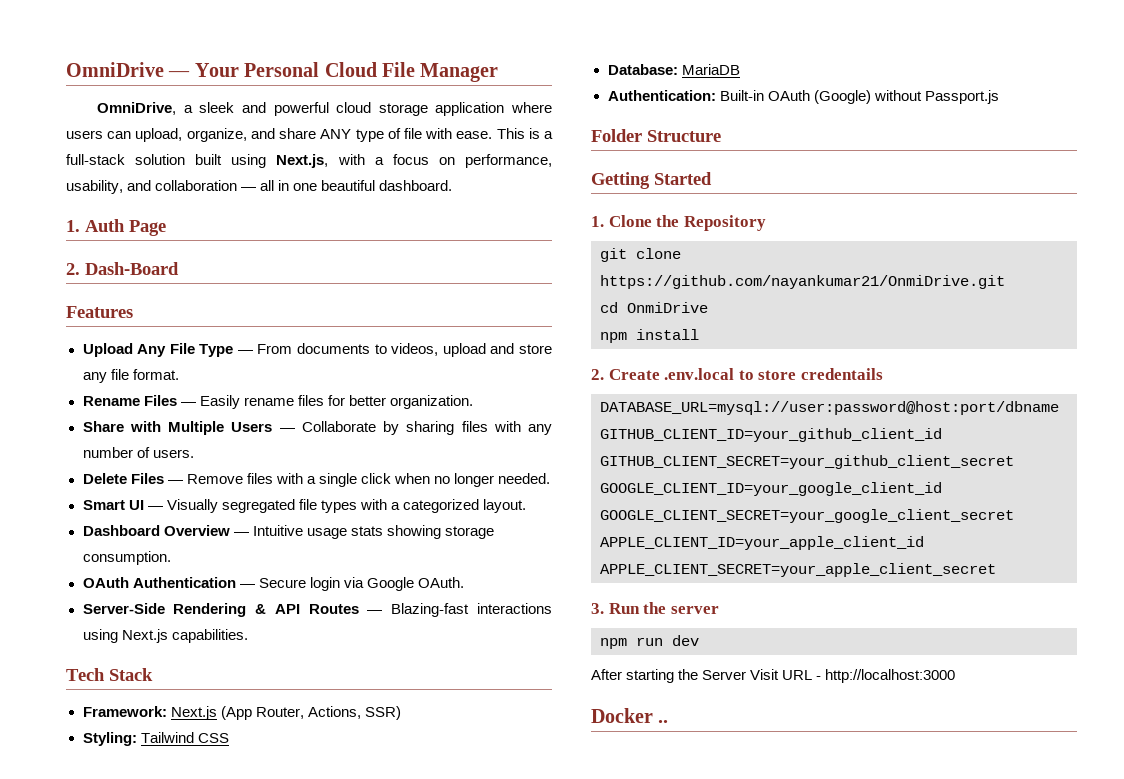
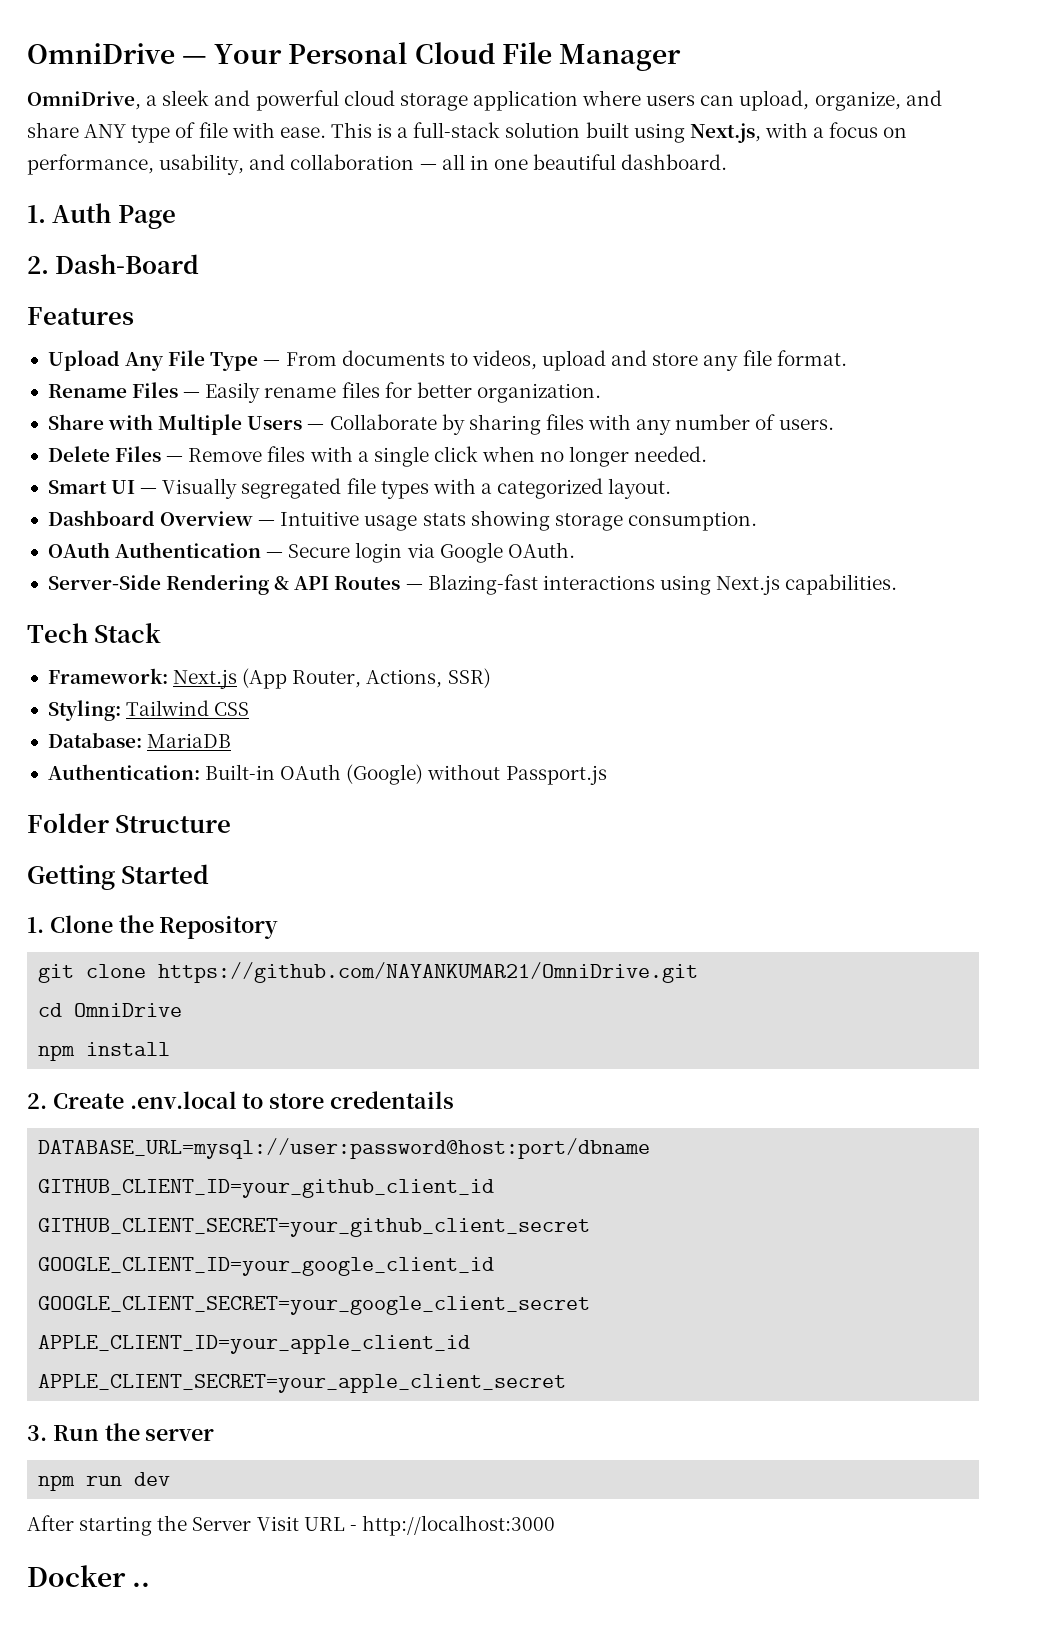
- git clone https://github.com/nayankumar21/OnmiDrive.git
+ git clone https://github.com/NAYANKUMAR21/OmniDrive.git
- cd OnmiDrive
+ cd OmniDrive

